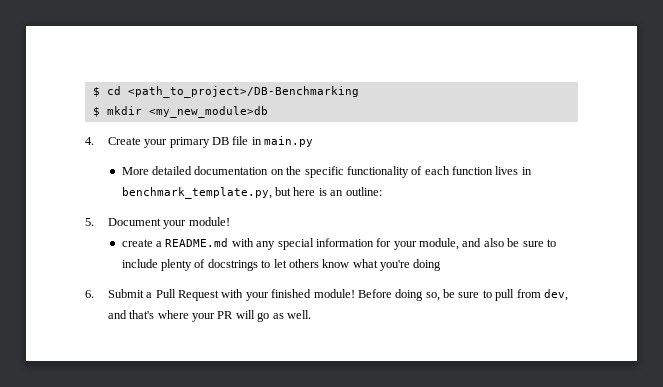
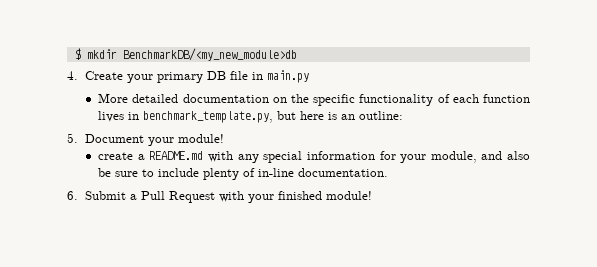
- $ cd <path_to_project>/DB-Benchmarking
- $ mkdir <my_new_module>db
+ $ mkdir BenchmarkDB/<my_new_module>db
- create a README.md with any special information for your module, and also be sure to include plenty of docstrings to let others know what you're doing
+ create a README.md with any special information for your module, and also be sure to include plenty of in-line documentation.
- Before doing so, be sure to pull from dev, and that's where your PR will go as well.

